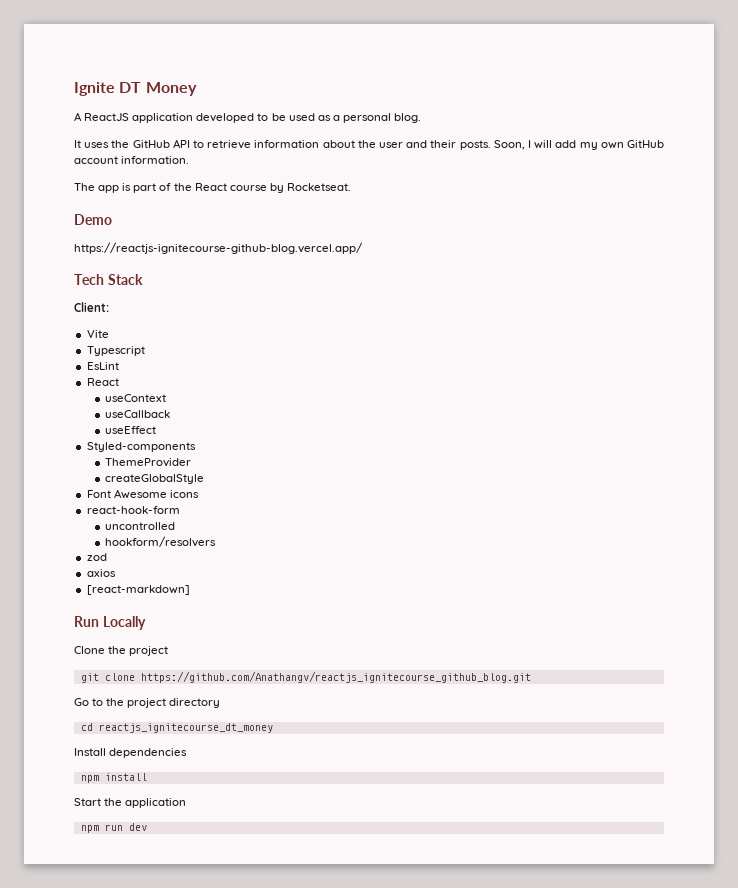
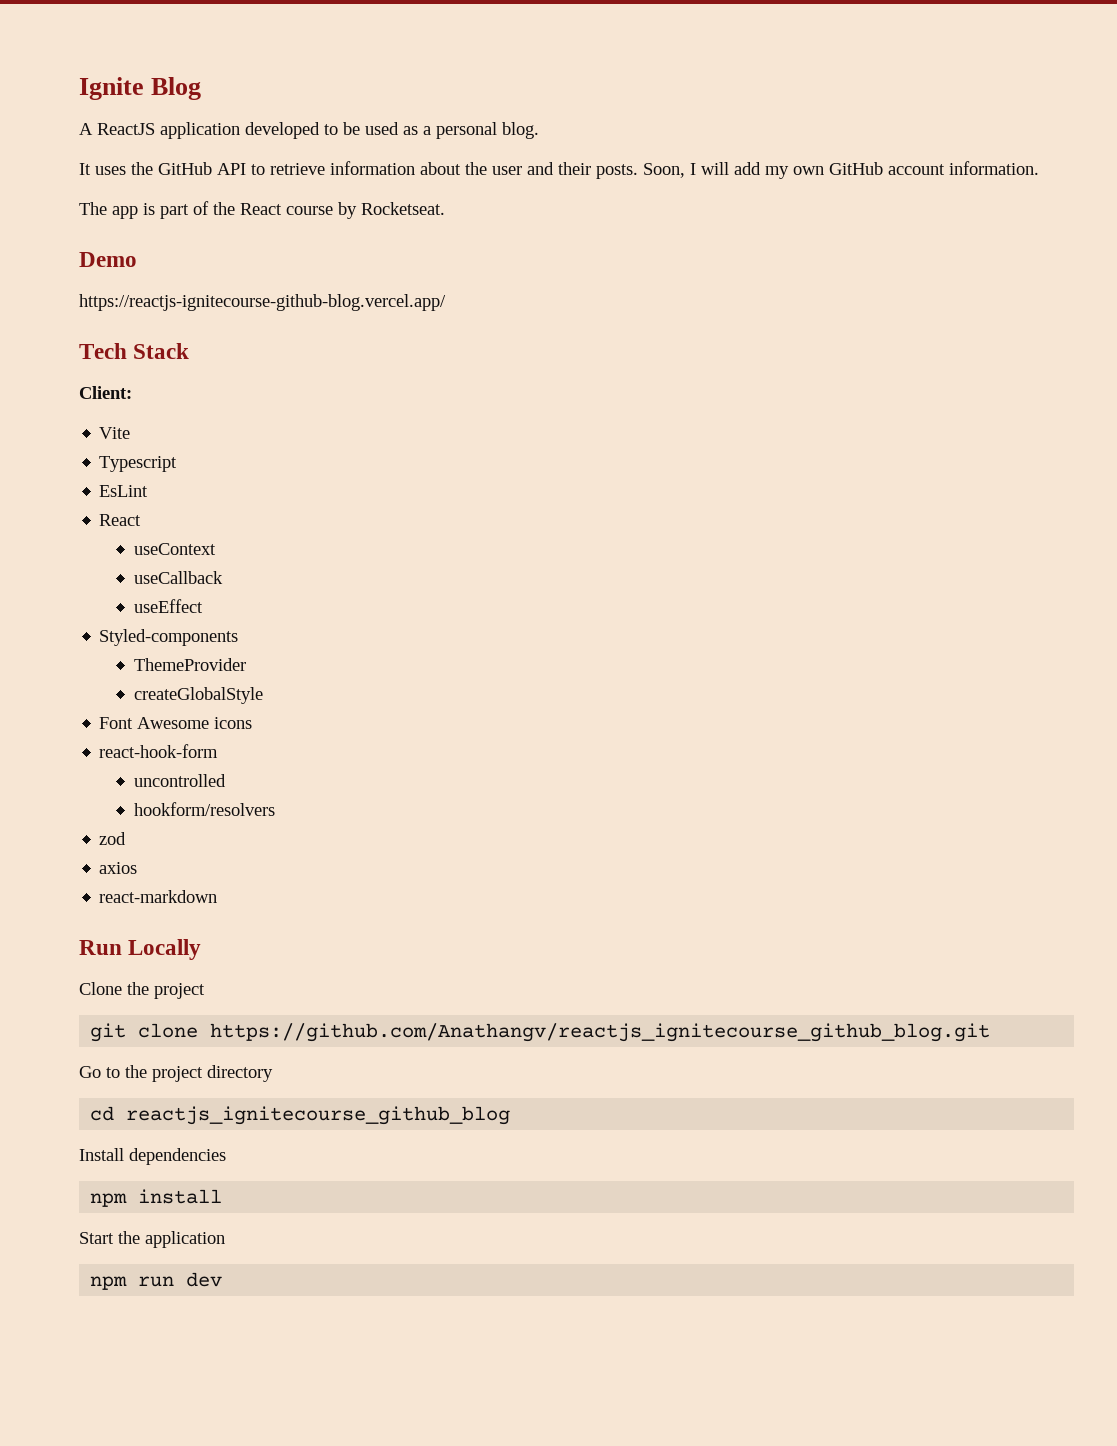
- Ignite DT Money
+ Ignite Blog
- [react-markdown]
+ react-markdown
- cd reactjs_ignitecourse_dt_money
+ cd reactjs_ignitecourse_github_blog

